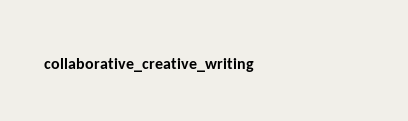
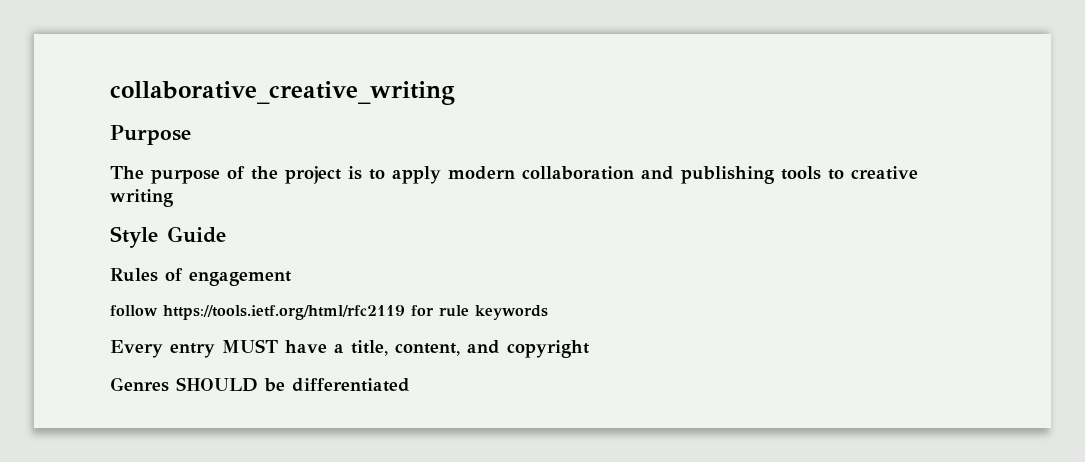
+ Purpose
+ The purpose of the project is to apply modern collaboration and publishing tools to creative writing
+ Style Guide
+ Rules of engagement
+ follow https://tools.ietf.org/html/rfc2119 for rule keywords
+ Every entry MUST have a title, content, and copyright
+ Genres SHOULD be differentiated

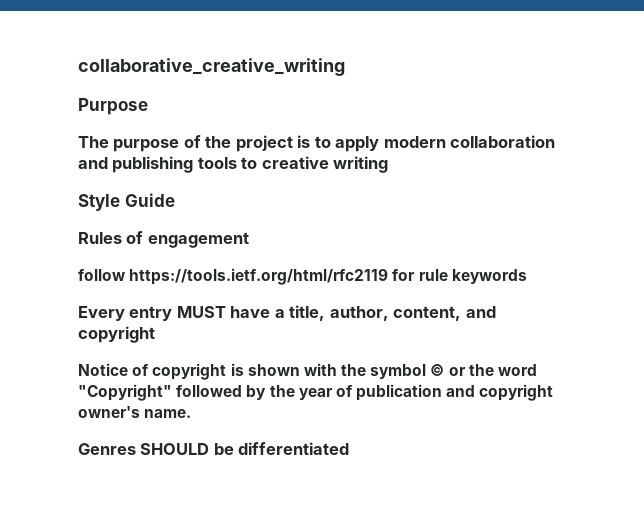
- Every entry MUST have a title, content, and copyright
+ Every entry MUST have a title, author, content, and copyright
+ Notice of copyright is shown with the symbol © or the word "Copyright" followed by the year of publication and copyright owner's name.

